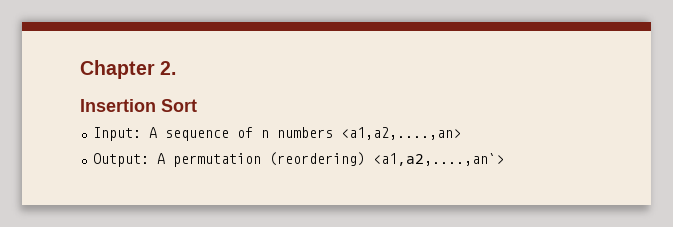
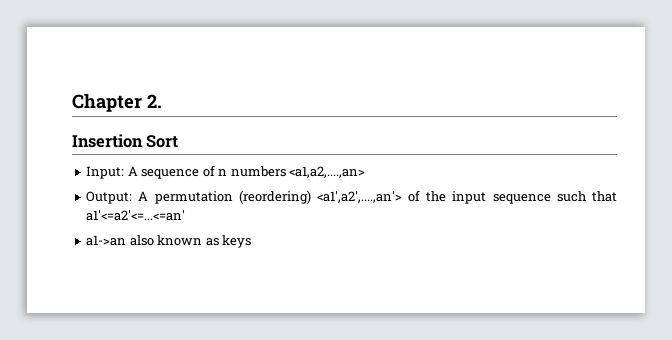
- Output: A permutation (reordering) <a1,a2,....,an`>
+ Output: A permutation (reordering) <a1',a2',....,an'> of the input sequence such that a1'<=a2'<=...<=an'
+ a1->an also known as keys

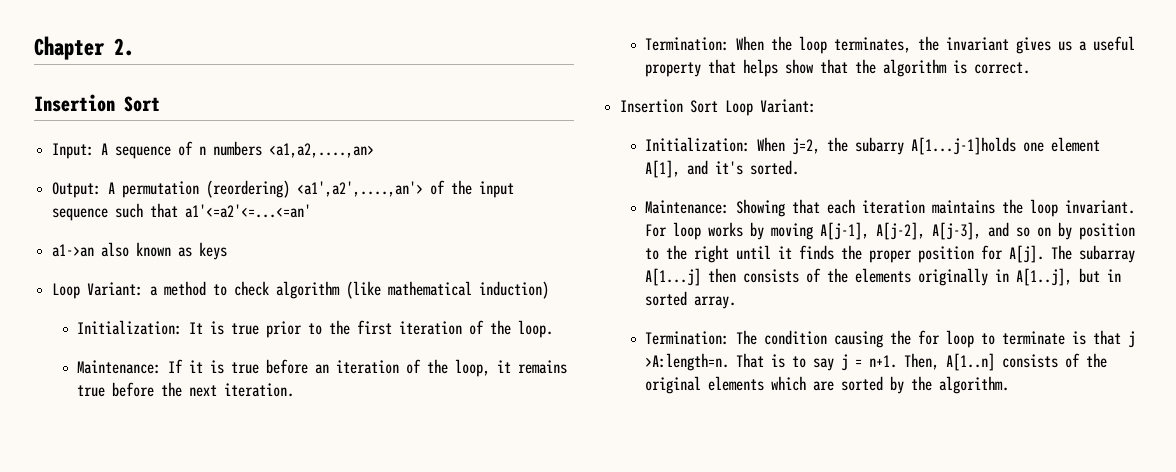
+ Loop Variant: a method to check algorithm (like mathematical induction)
+ Initialization: It is true prior to the first iteration of the loop.
+ Maintenance: If it is true before an iteration of the loop, it remains true before the next iteration.
+ Termination: When the loop terminates, the invariant gives us a useful property that helps show that the algorithm is correct.
+ Insertion Sort Loop Variant:
+ Initialization: When j=2, the subarry A[1...j-1]holds one element A[1], and it's sorted.
+ Maintenance: Showing that each iteration maintains the loop invariant. For loop works by moving A[j-1], A[j-2], A[j-3], and so on by position to the right until it finds the proper position for A[j]. The subarray A[1...j] then consists of the elements originally in A[1..j], but in sorted array.
+ Termination: The condition causing the for loop to terminate is that j >A:length=n. That is to say j = n+1. Then, A[1..n] consists of the original elements which are sorted by the algorithm.

